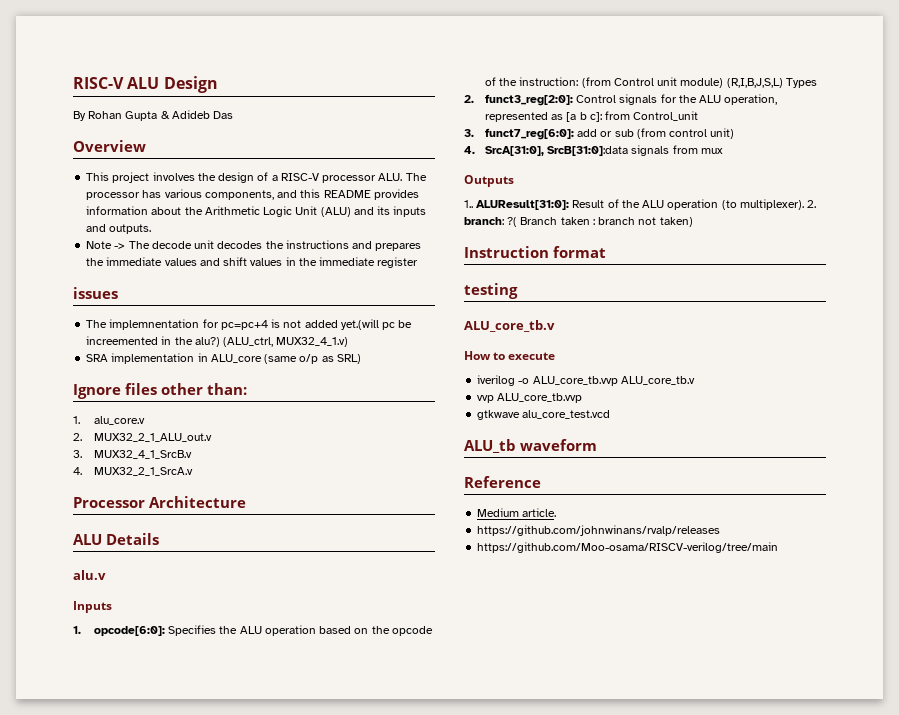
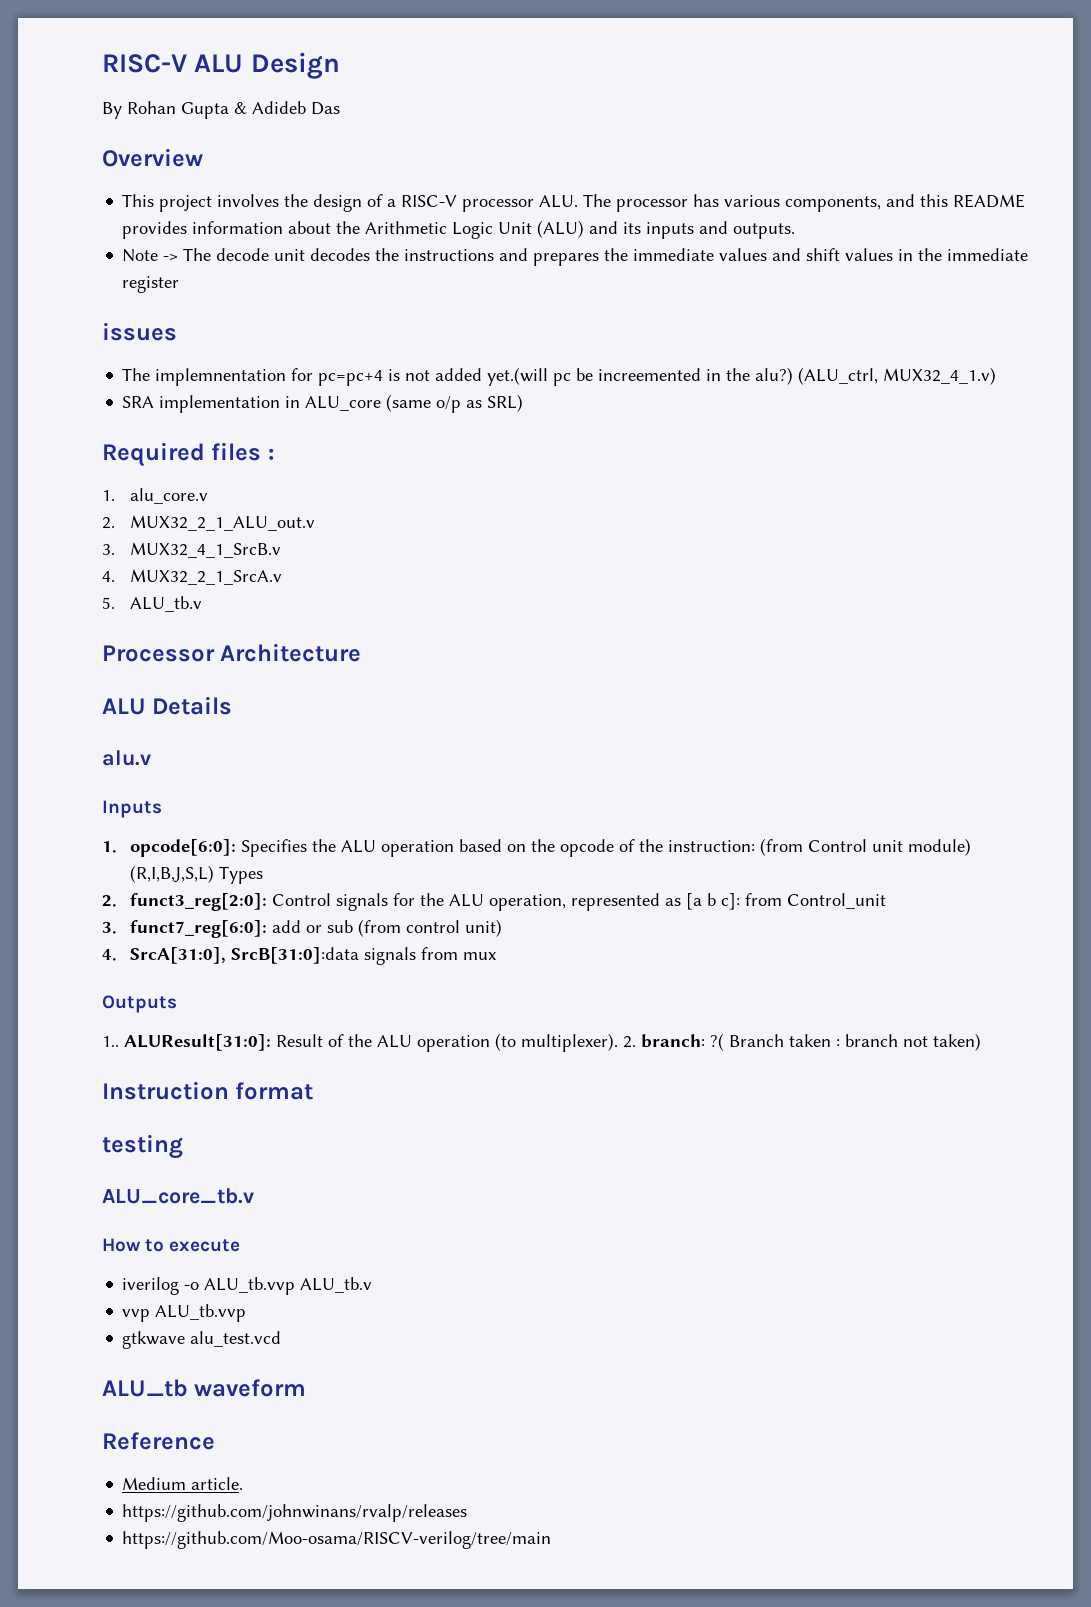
- Ignore files other than:
+ Required files :
+ 5. ALU_tb.v
- iverilog -o ALU_core_tb.vvp ALU_core_tb.v
+ iverilog -o ALU_tb.vvp ALU_tb.v
- vvp ALU_core_tb.vvp
+ vvp ALU_tb.vvp
- gtkwave alu_core_test.vcd
+ gtkwave alu_test.vcd

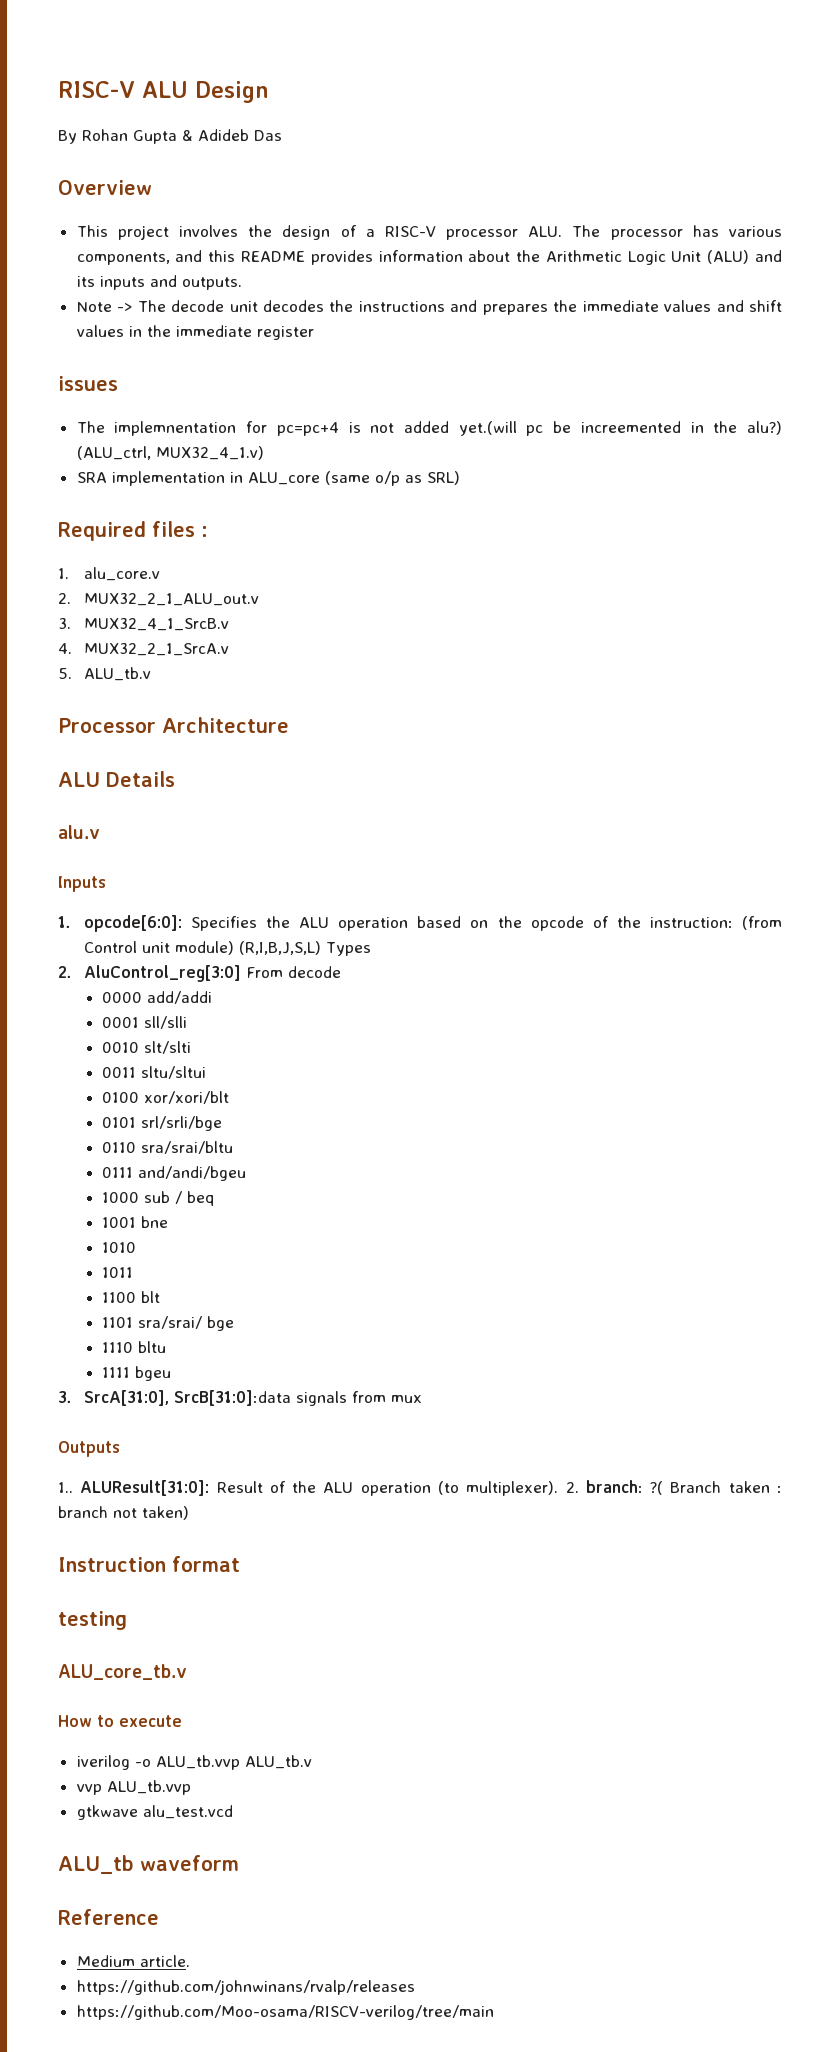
- 2. funct3_reg[2:0]: Control signals for the ALU operation, represented as [a b c]: from Control_unit
- 3. funct7_reg[6:0]: add or sub (from control unit)
- 4. SrcA[31:0], SrcB[31:0]:data signals from mux
+ 2. AluControl_reg[3:0] From decode
+ 0000 add/addi
+ 0001 sll/slli
+ 0010 slt/slti
+ 0011 sltu/sltui
+ 0100 xor/xori/blt
+ 0101 srl/srli/bge
+ 0110 sra/srai/bltu
+ 0111 and/andi/bgeu
+ 1000 sub / beq
+ 1001 bne
+ 1010
+ 1011
+ 1100 blt
+ 1101 sra/srai/ bge
+ 1110 bltu
+ 1111 bgeu
+ 3. SrcA[31:0], SrcB[31:0]:data signals from mux

